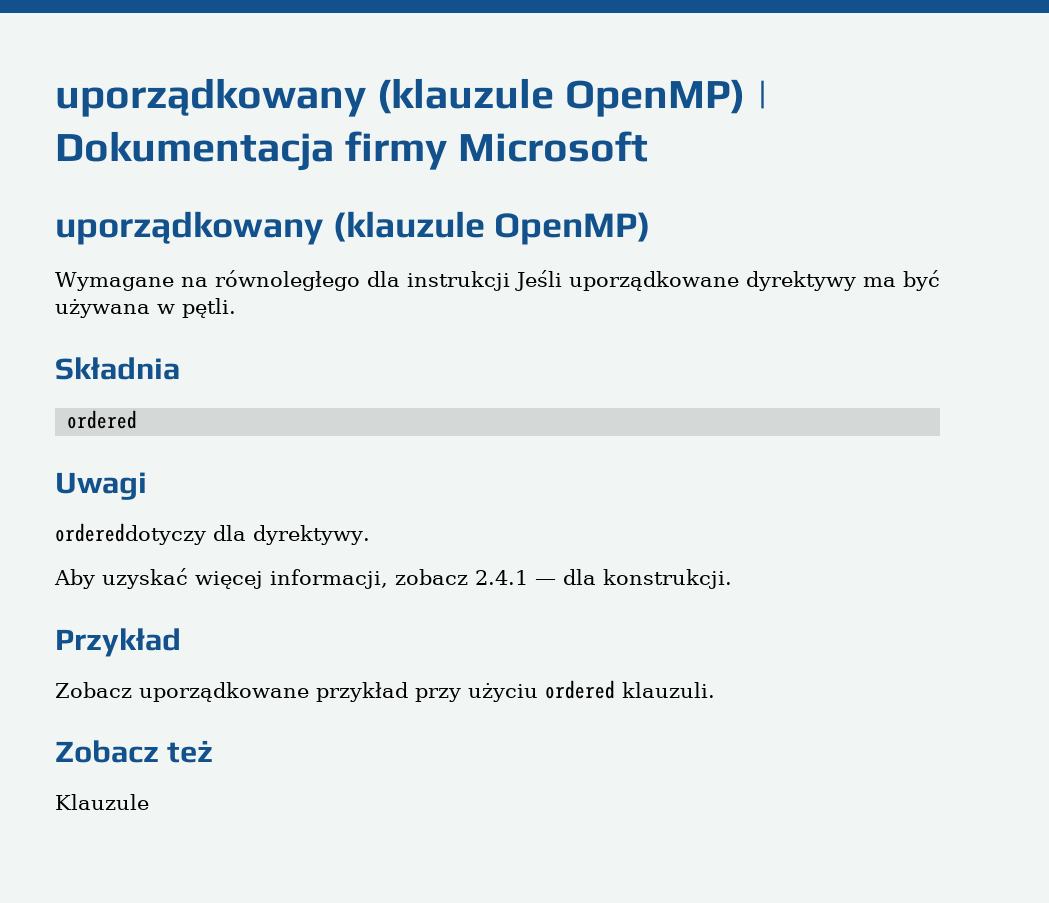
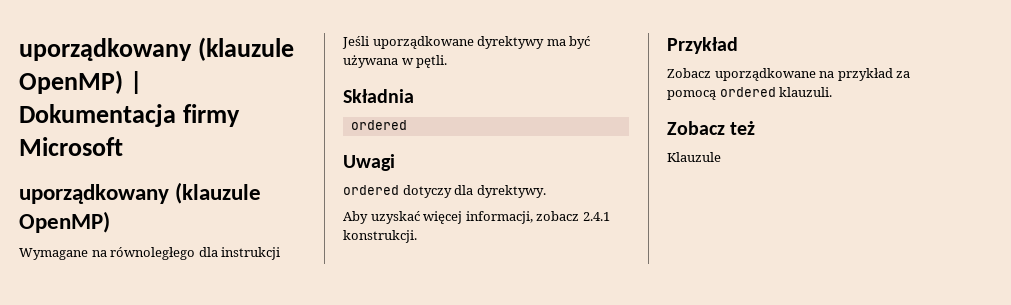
- ordereddotyczy dla dyrektywy.
+ ordered dotyczy dla dyrektywy.
- Aby uzyskać więcej informacji, zobacz 2.4.1 — dla konstrukcji.
+ Aby uzyskać więcej informacji, zobacz 2.4.1 konstrukcji.
- Zobacz uporządkowane przykład przy użyciu ordered klauzuli.
+ Zobacz uporządkowane na przykład za pomocą ordered klauzuli.

